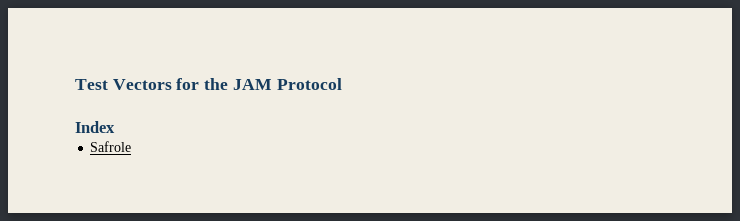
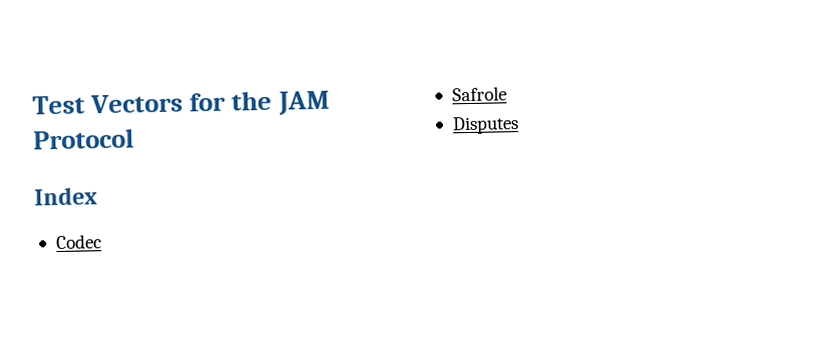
+ Codec
+ Disputes

